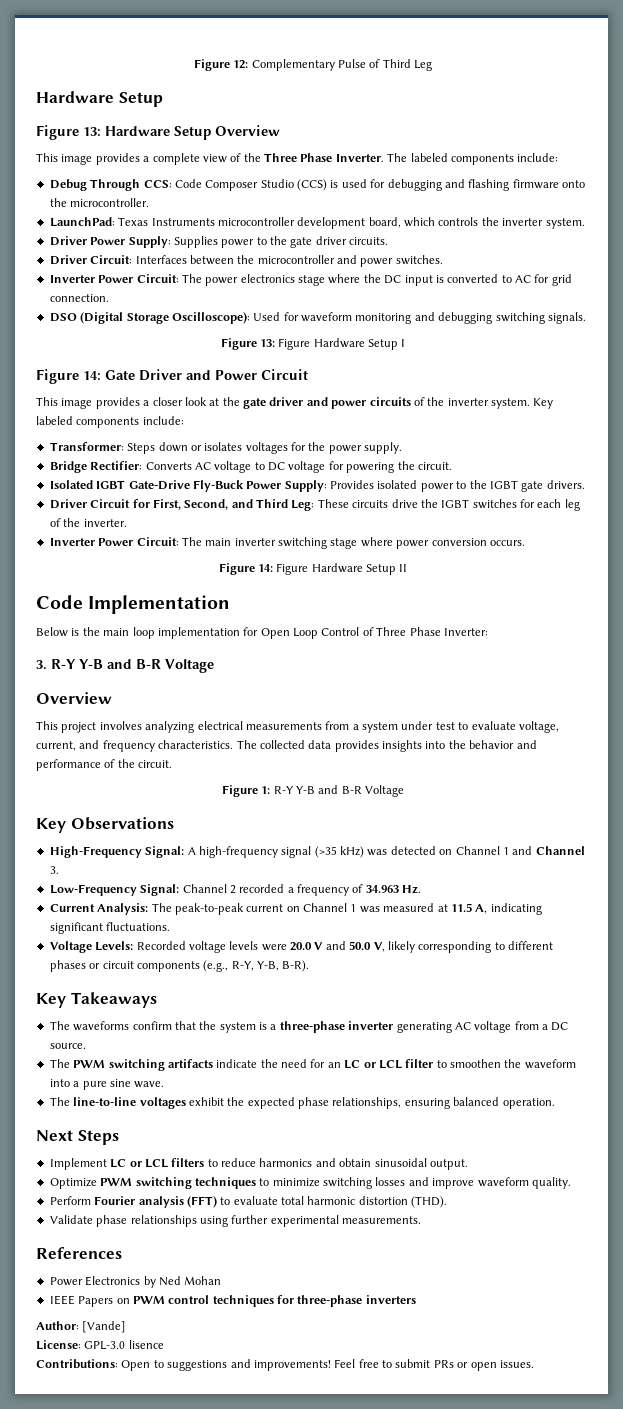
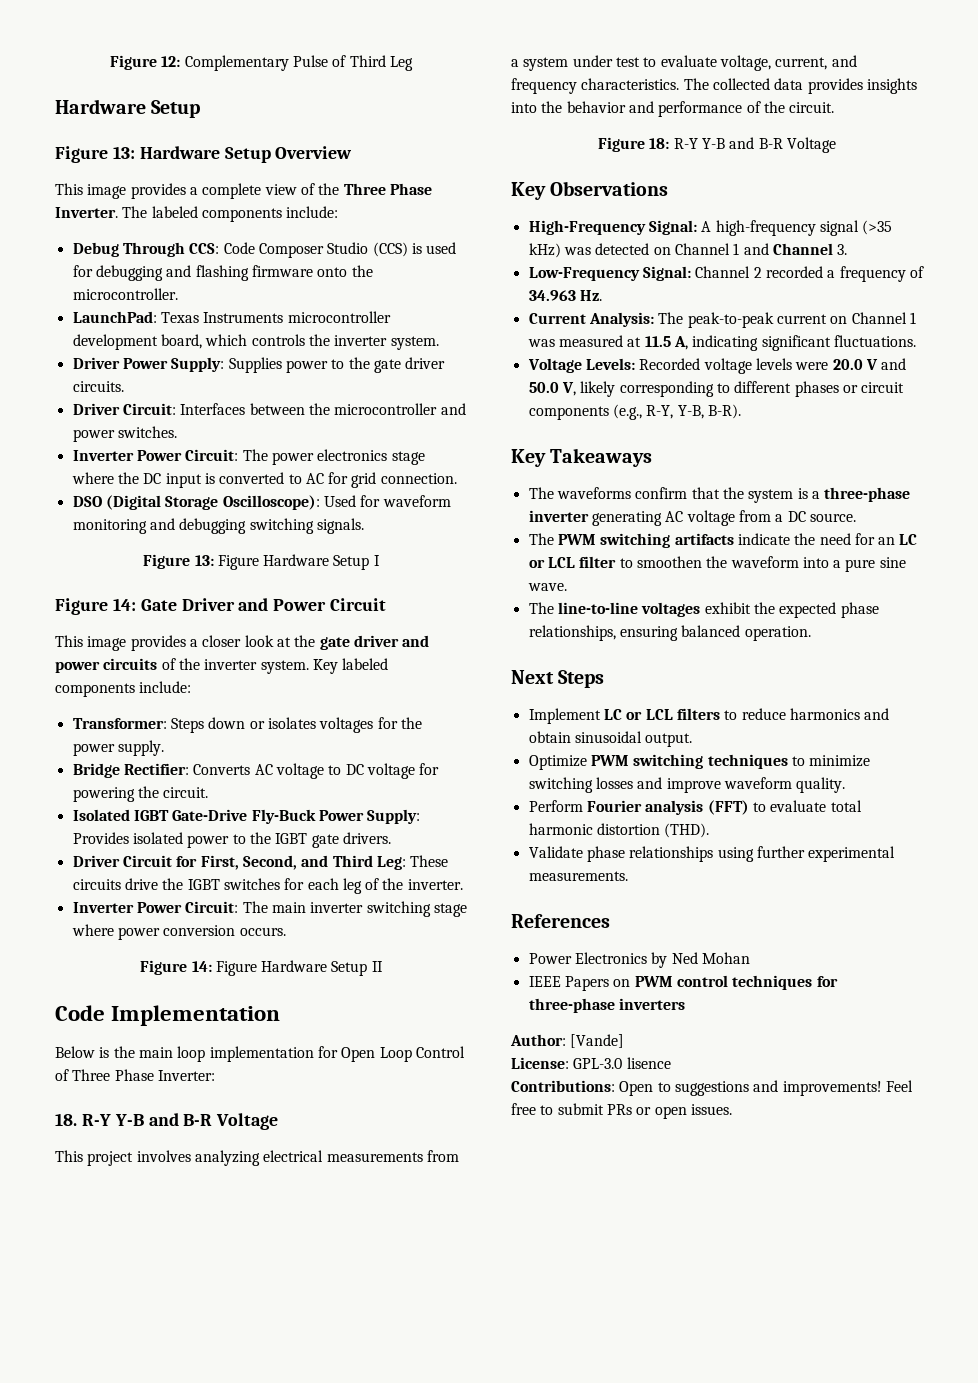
- 3. R-Y Y-B and B-R Voltage
- Overview
+ 18. R-Y Y-B and B-R Voltage
- Figure 1: R-Y Y-B and B-R Voltage
+ Figure 18: R-Y Y-B and B-R Voltage

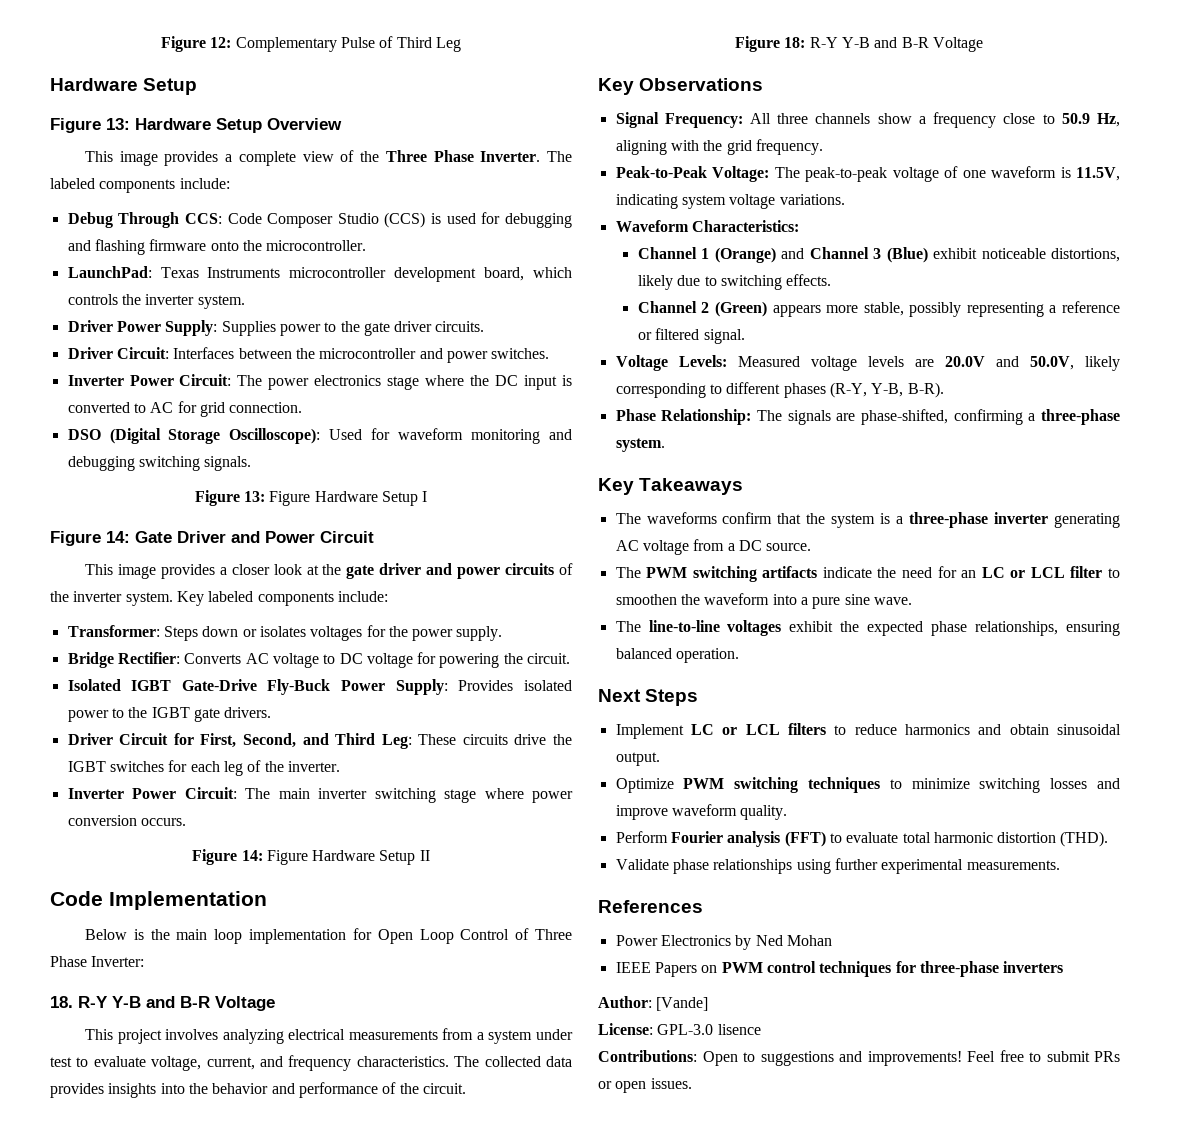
- High-Frequency Signal: A high-frequency signal (>35 kHz) was detected on Channel 1 and Channel 3.
- Low-Frequency Signal: Channel 2 recorded a frequency of 34.963 Hz.
- Current Analysis: The peak-to-peak current on Channel 1 was measured at 11.5 A, indicating significant fluctuations.
+ Signal Frequency: All three channels show a frequency close to 50.9 Hz, aligning with the grid frequency.
+ Peak-to-Peak Voltage: The peak-to-peak voltage of one waveform is 11.5V, indicating system voltage variations.
+ Waveform Characteristics:
+ Channel 1 (Orange) and Channel 3 (Blue) exhibit noticeable distortions, likely due to switching effects.
+ Channel 2 (Green) appears more stable, possibly representing a reference or filtered signal.
- Voltage Levels: Recorded voltage levels were 20.0 V and 50.0 V, likely corresponding to different phases or circuit components (e.g., R-Y, Y-B, B-R).
+ Voltage Levels: Measured voltage levels are 20.0V and 50.0V, likely corresponding to different phases (R-Y, Y-B, B-R).
+ Phase Relationship: The signals are phase-shifted, confirming a three-phase system.

